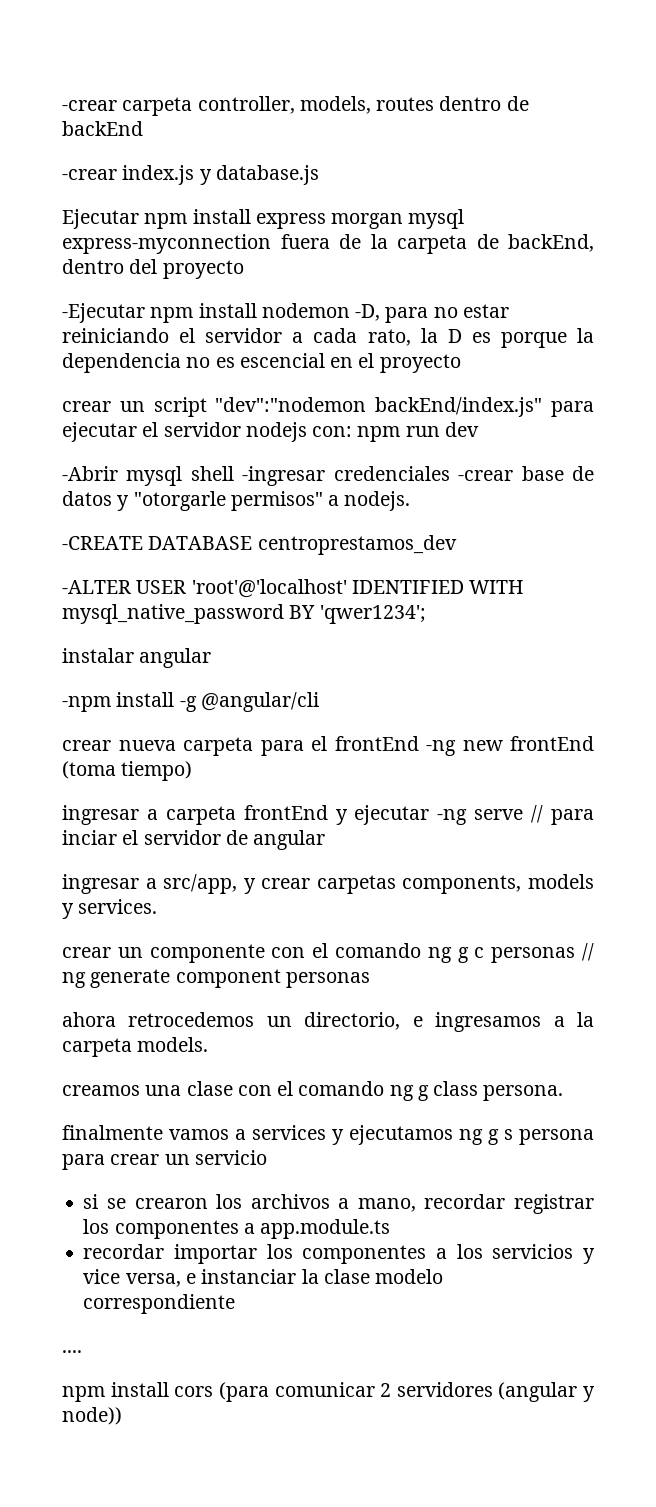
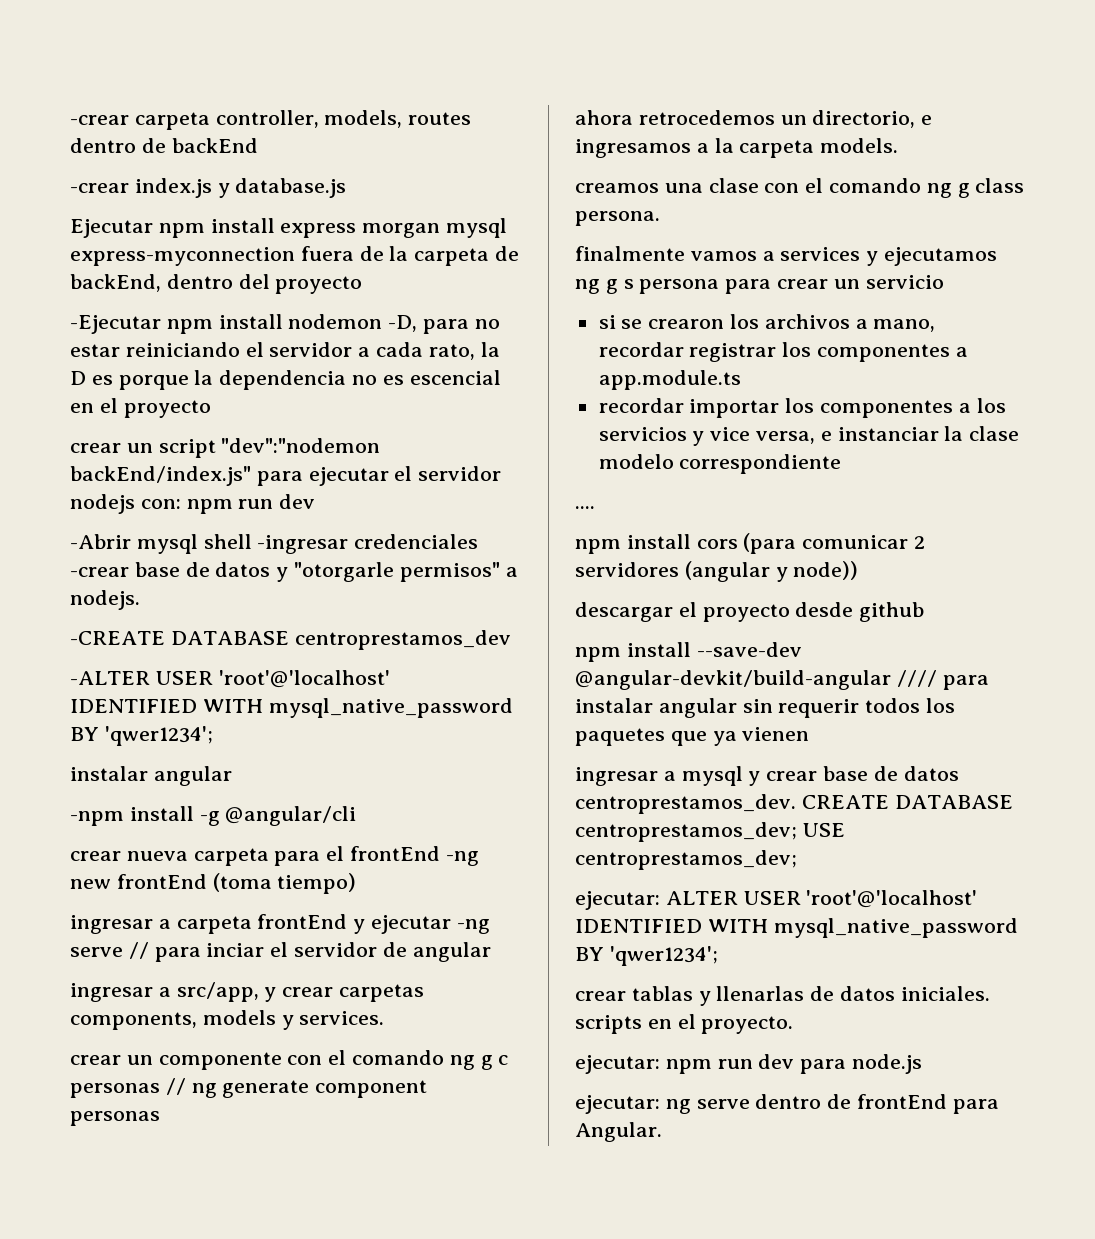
+ descargar el proyecto desde github
+ npm install --save-dev @angular-devkit/build-angular //// para instalar angular sin requerir todos los paquetes que ya vienen
+ ingresar a mysql y crear base de datos centroprestamos_dev. CREATE DATABASE centroprestamos_dev; USE centroprestamos_dev;
+ ejecutar: ALTER USER 'root'@'localhost' IDENTIFIED WITH mysql_native_password BY 'qwer1234';
+ crear tablas y llenarlas de datos iniciales. scripts en el proyecto.
+ ejecutar: npm run dev para node.js
+ ejecutar: ng serve dentro de frontEnd para Angular.

